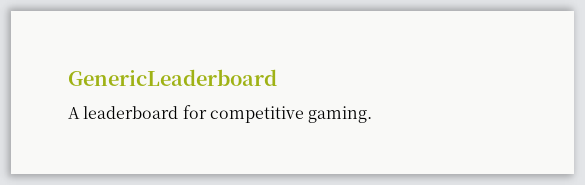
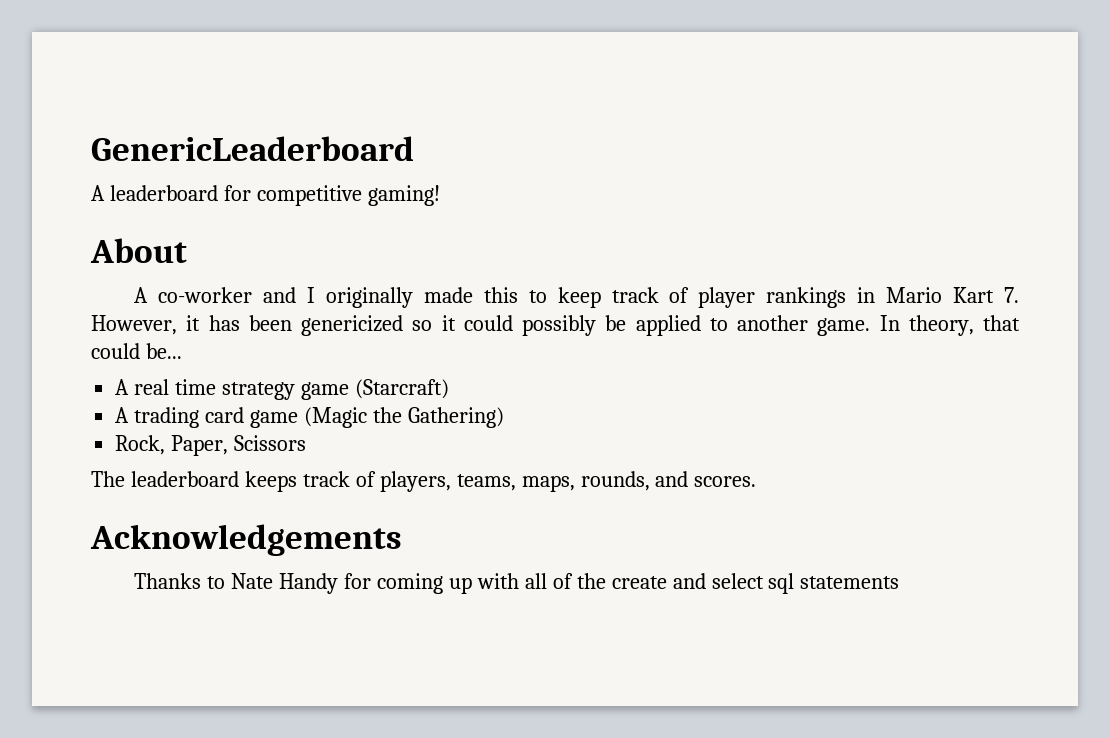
- A leaderboard for competitive gaming.
+ A leaderboard for competitive gaming!
+ About
+ A co-worker and I originally made this to keep track of player rankings in Mario Kart 7. However, it has been genericized so it could possibly be applied to another game. In theory, that could be...
+ A real time strategy game (Starcraft)
+ A trading card game (Magic the Gathering)
+ Rock, Paper, Scissors
+ The leaderboard keeps track of players, teams, maps, rounds, and scores.
+ Acknowledgements
+ Thanks to Nate Handy for coming up with all of the create and select sql statements

